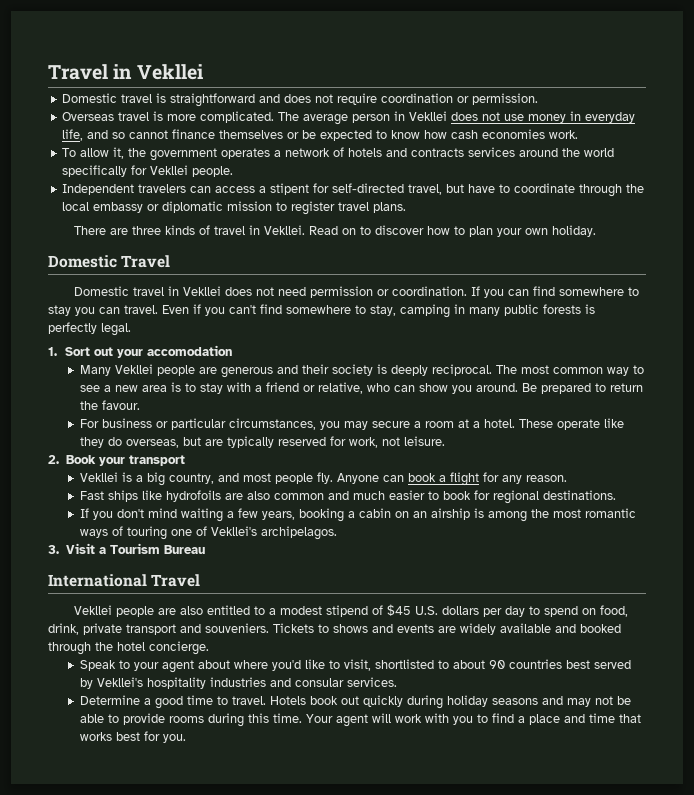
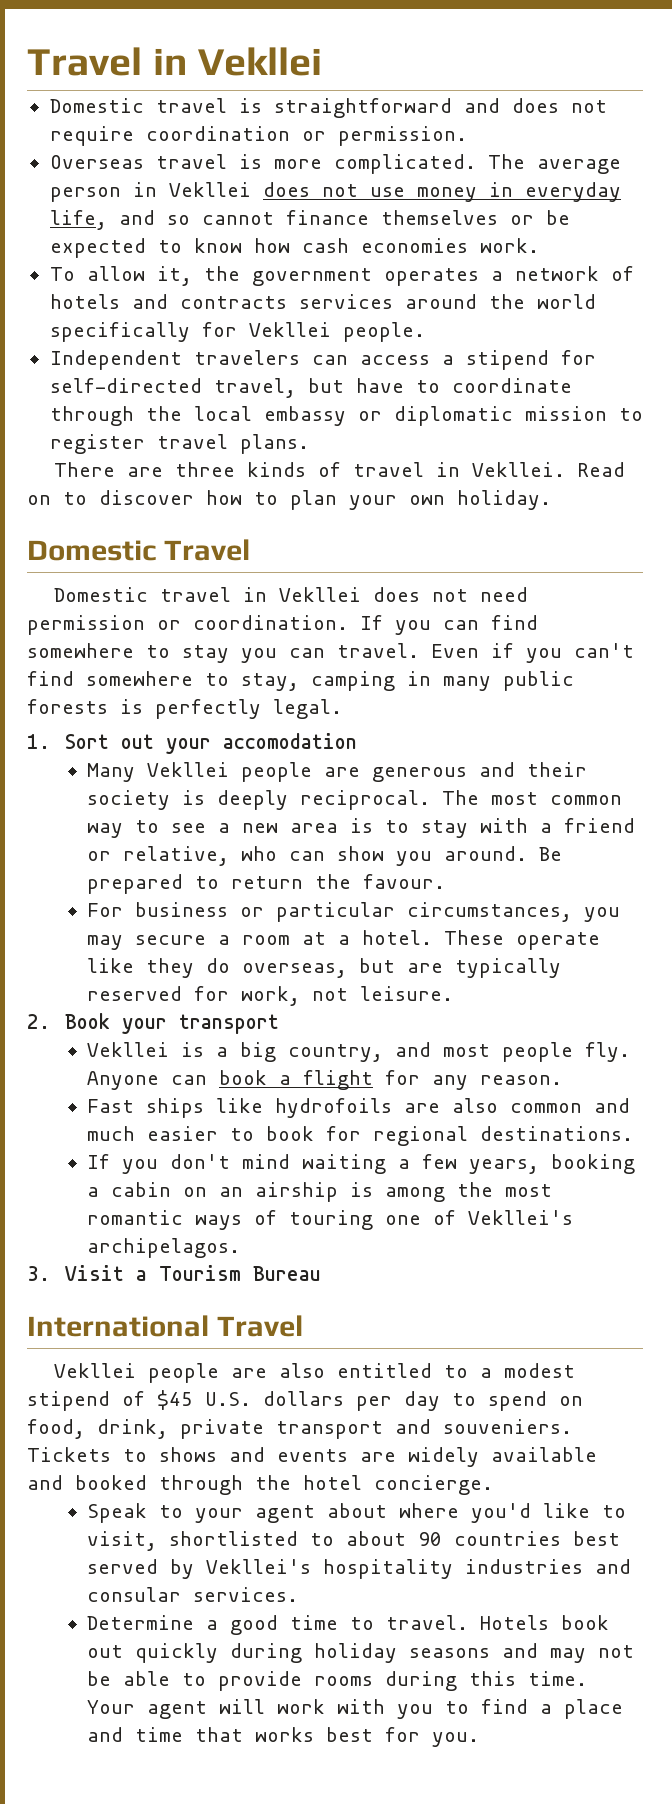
- Independent travelers can access a stipent for self-directed travel, but have to coordinate through the local embassy or diplomatic mission to register travel plans.
+ Independent travelers can access a stipend for self-directed travel, but have to coordinate through the local embassy or diplomatic mission to register travel plans.

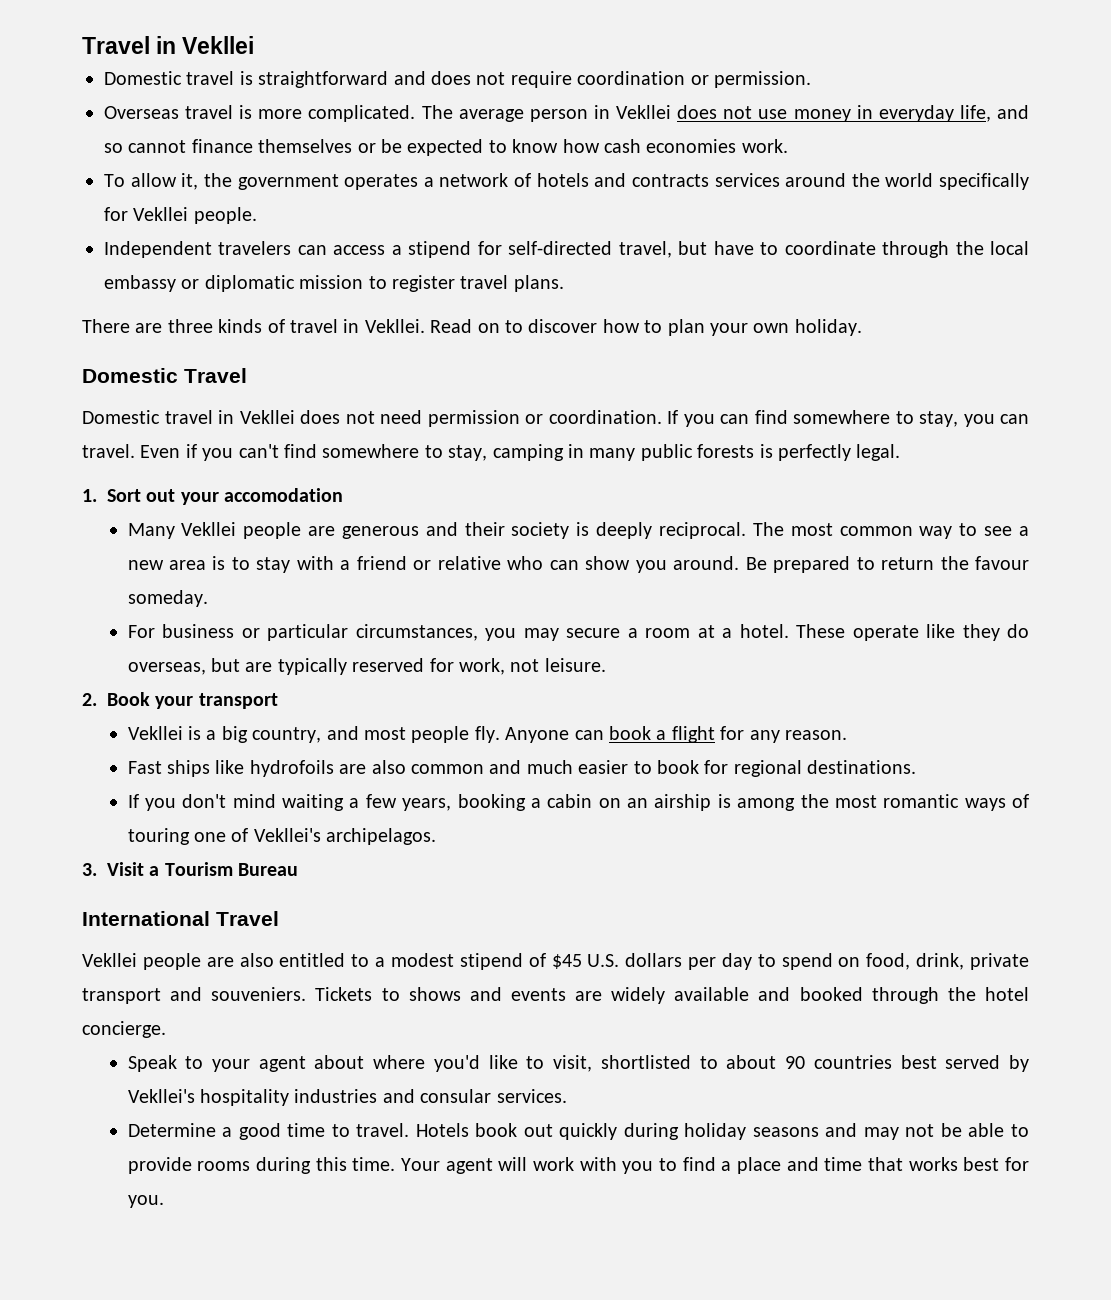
- If you can find somewhere to stay you can travel.
+ If you can find somewhere to stay, you can travel.
- The most common way to see a new area is to stay with a friend or relative, who can show you around.
+ The most common way to see a new area is to stay with a friend or relative who can show you around.
- Be prepared to return the favour.
+ Be prepared to return the favour someday.

